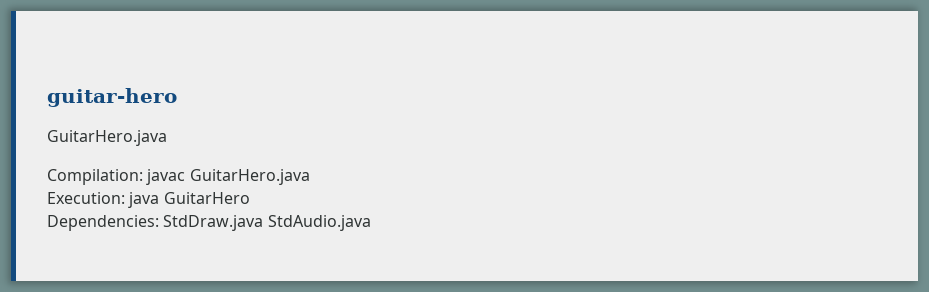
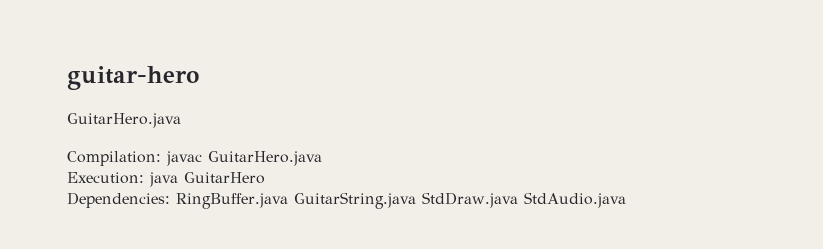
- Dependencies: StdDraw.java StdAudio.java
+ Dependencies: RingBuffer.java GuitarString.java StdDraw.java StdAudio.java

